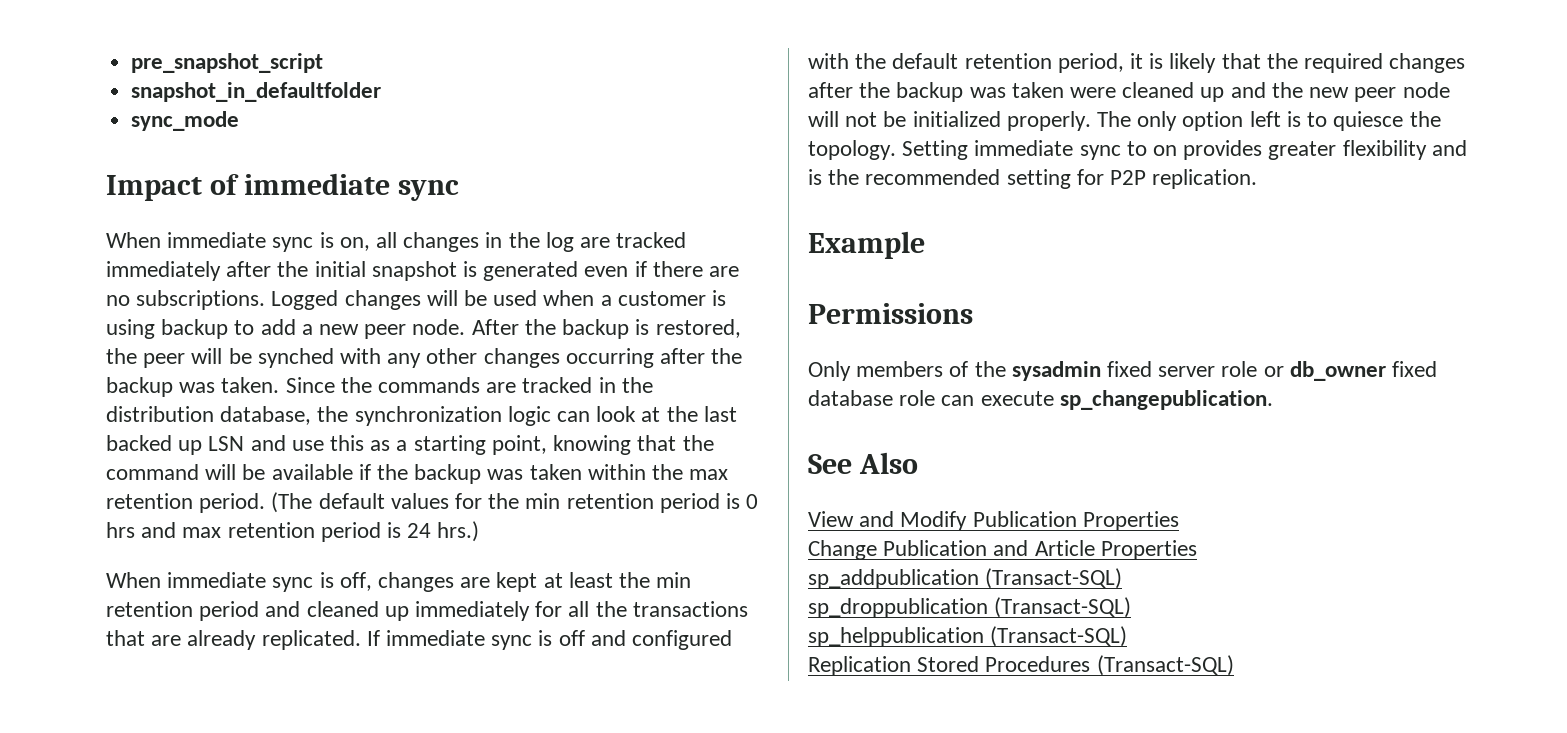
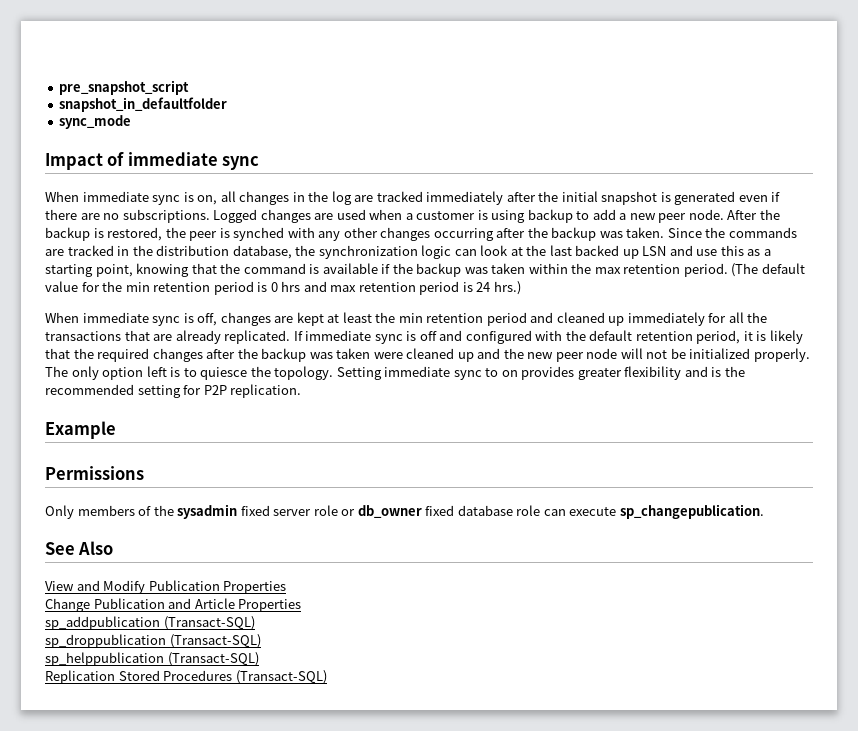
- Logged changes will be used when a customer is using backup to add a new peer node.
+ Logged changes are used when a customer is using backup to add a new peer node.
- After the backup is restored, the peer will be synched with any other changes occurring after the backup was taken.
+ After the backup is restored, the peer is synched with any other changes occurring after the backup was taken.
- Since the commands are tracked in the distribution database, the synchronization logic can look at the last backed up LSN and use this as a starting point, knowing that the command will be available if the backup was taken within the max retention period.
+ Since the commands are tracked in the distribution database, the synchronization logic can look at the last backed up LSN and use this as a starting point, knowing that the command is available if the backup was taken within the max retention period.
- (The default values for the min retention period is 0 hrs and max retention period is 24 hrs.)
+ (The default value for the min retention period is 0 hrs and max retention period is 24 hrs.)

